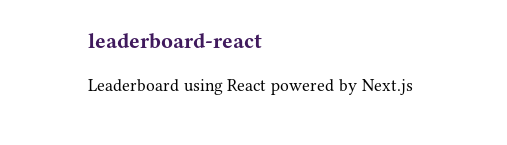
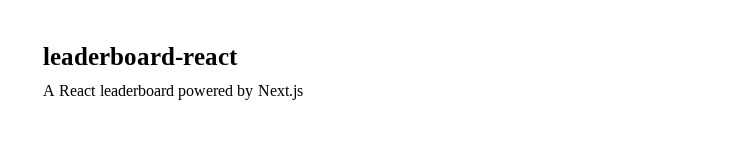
- Leaderboard using React powered by Next.js
+ A React leaderboard powered by Next.js

